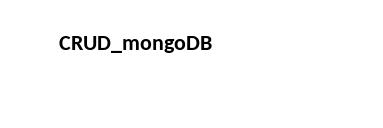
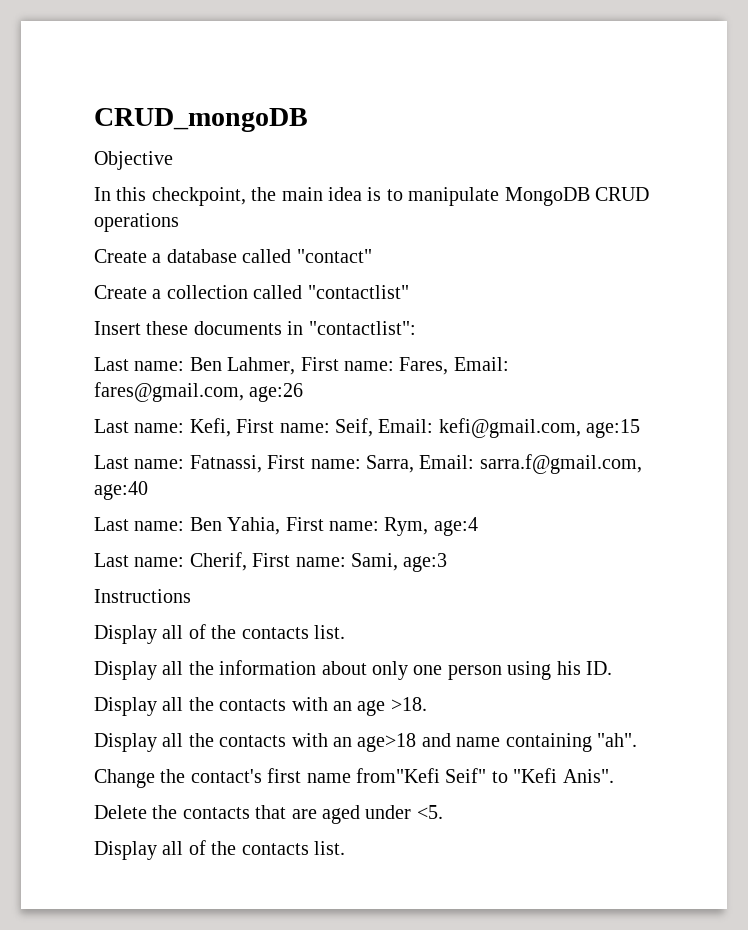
+ Objective
+ In this checkpoint, the main idea is to manipulate MongoDB CRUD operations
+ Create a database called "contact"
+ Create a collection called "contactlist"
+ Insert these documents in "contactlist":
+ Last name: Ben Lahmer, First name: Fares, Email: fares@gmail.com, age:26
+ Last name: Kefi, First name: Seif, Email: kefi@gmail.com, age:15
+ Last name: Fatnassi, First name: Sarra, Email: sarra.f@gmail.com, age:40
+ Last name: Ben Yahia, First name: Rym, age:4
+ Last name: Cherif, First name: Sami, age:3
+ Instructions
+ Display all of the contacts list.
+ Display all the information about only one person using his ID.
+ Display all the contacts with an age >18.
+ Display all the contacts with an age>18 and name containing "ah".
+ Change the contact's first name from"Kefi Seif" to "Kefi Anis".
+ Delete the contacts that are aged under <5.
+ Display all of the contacts list.

